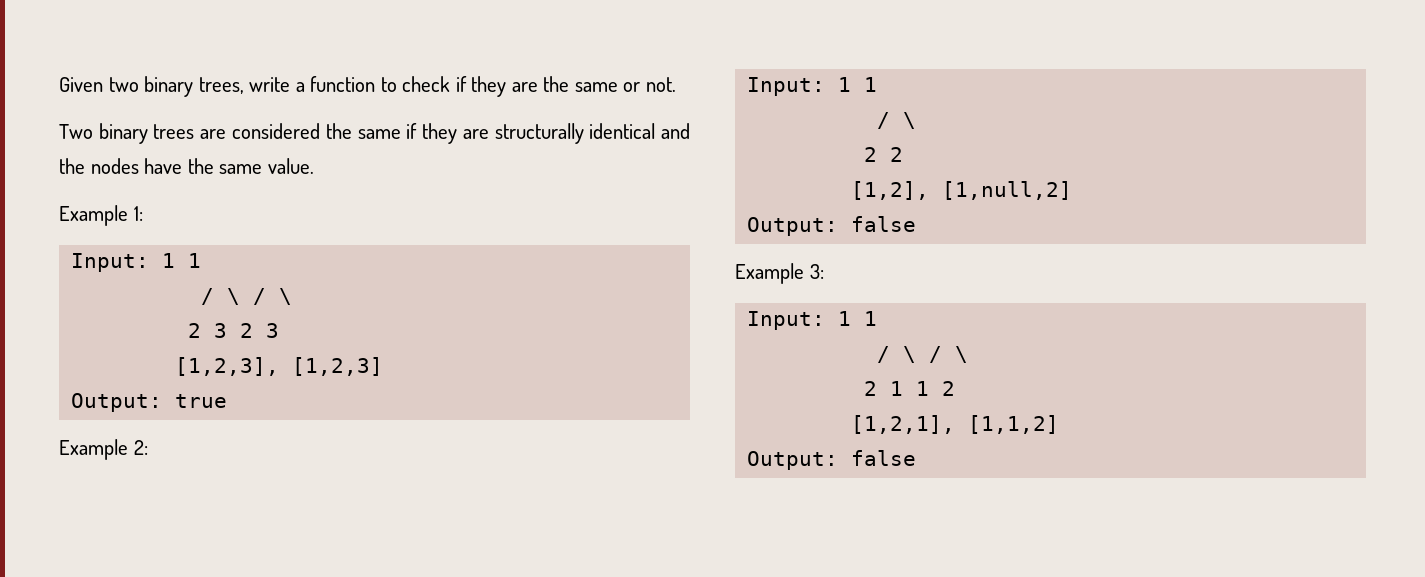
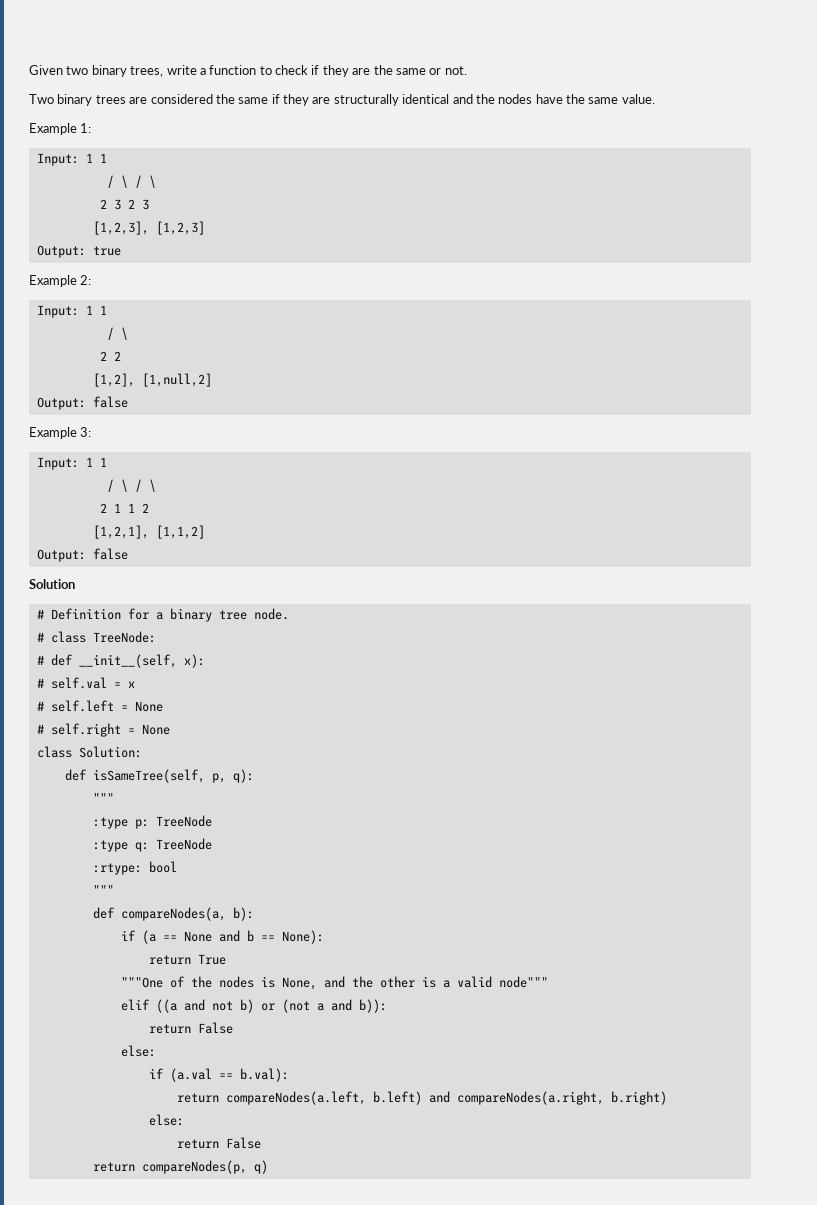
+ Solution
+ # Definition for a binary tree node.
+ # class TreeNode:
+ # def __init__(self, x):
+ # self.val = x
+ # self.left = None
+ # self.right = None
+ class Solution:
+ def isSameTree(self, p, q):
+ """
+ :type p: TreeNode
+ :type q: TreeNode
+ :rtype: bool
+ """
+ def compareNodes(a, b):
+ if (a == None and b == None):
+ return True
+ """One of the nodes is None, and the other is a valid node"""
+ elif ((a and not b) or (not a and b)):
+ return False
+ else:
+ if (a.val == b.val):
+ return compareNodes(a.left, b.left) and compareNodes(a.right, b.right)
+ else:
+ return False
+ return compareNodes(p, q)

